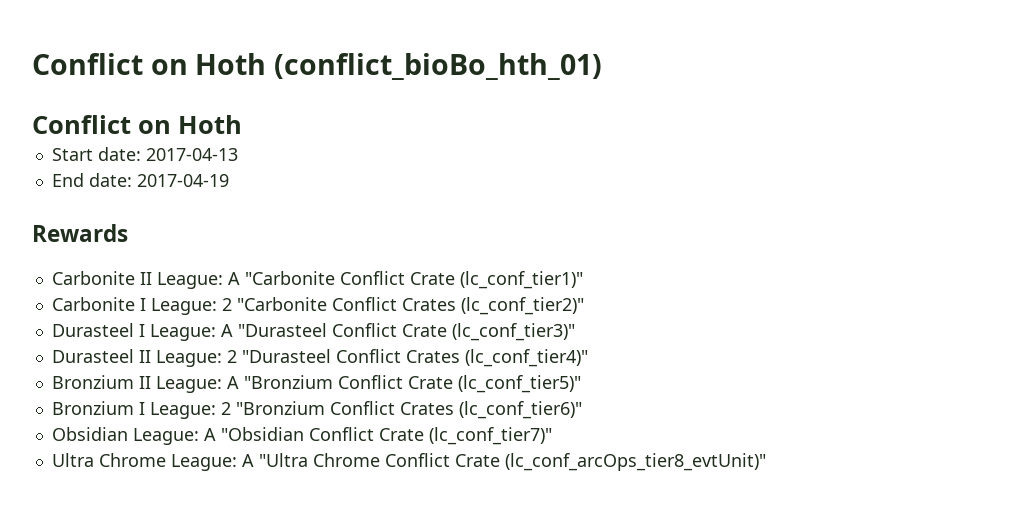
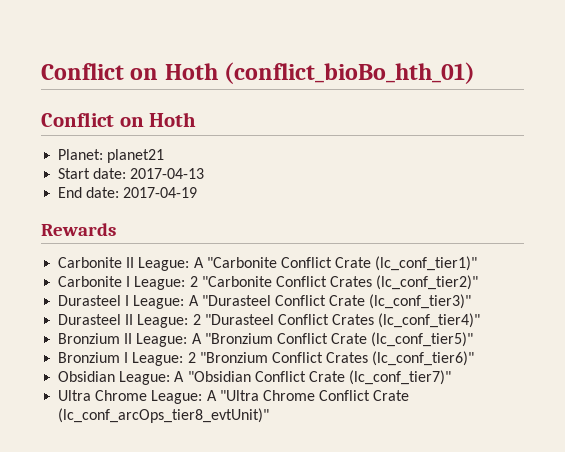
+ Planet: planet21

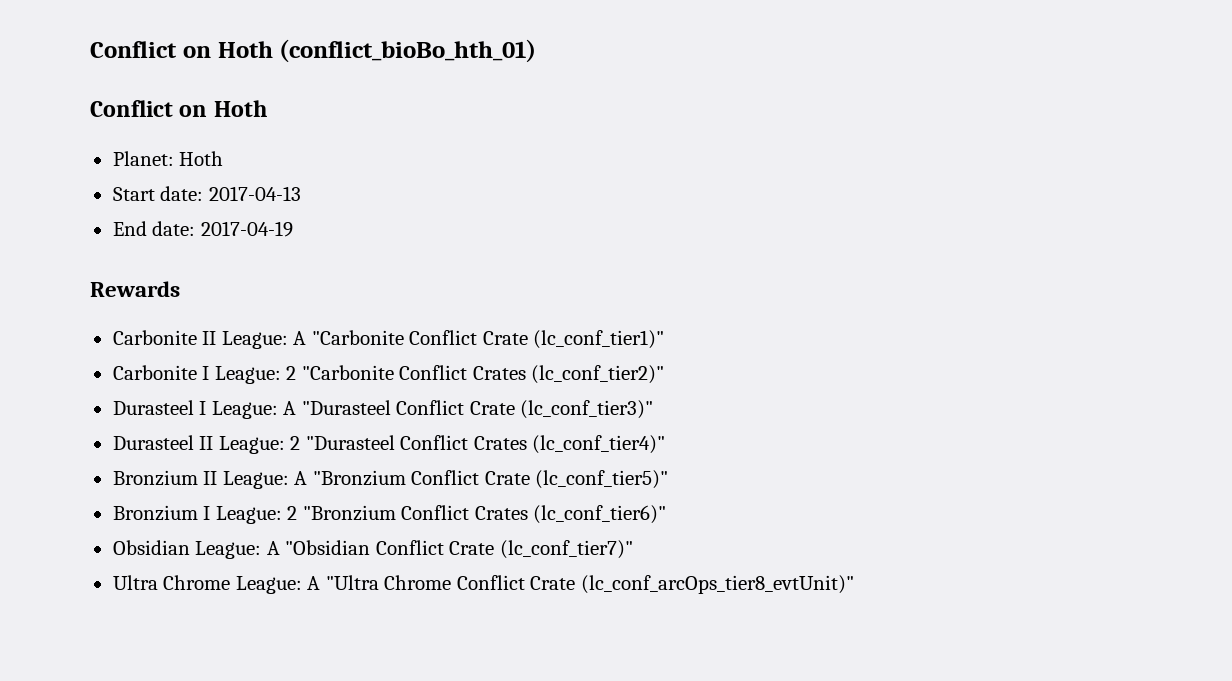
- Planet: planet21
+ Planet: Hoth

